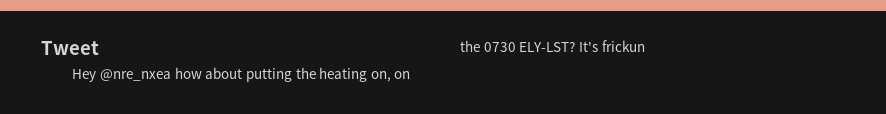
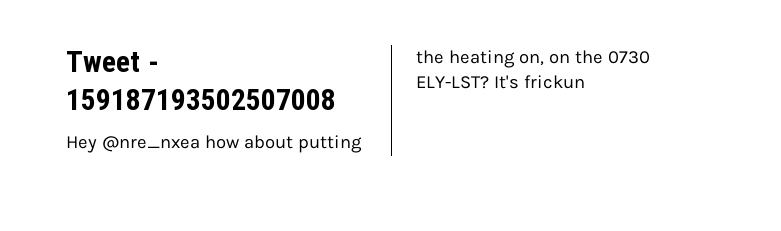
- Tweet
+ Tweet - 159187193502507008

